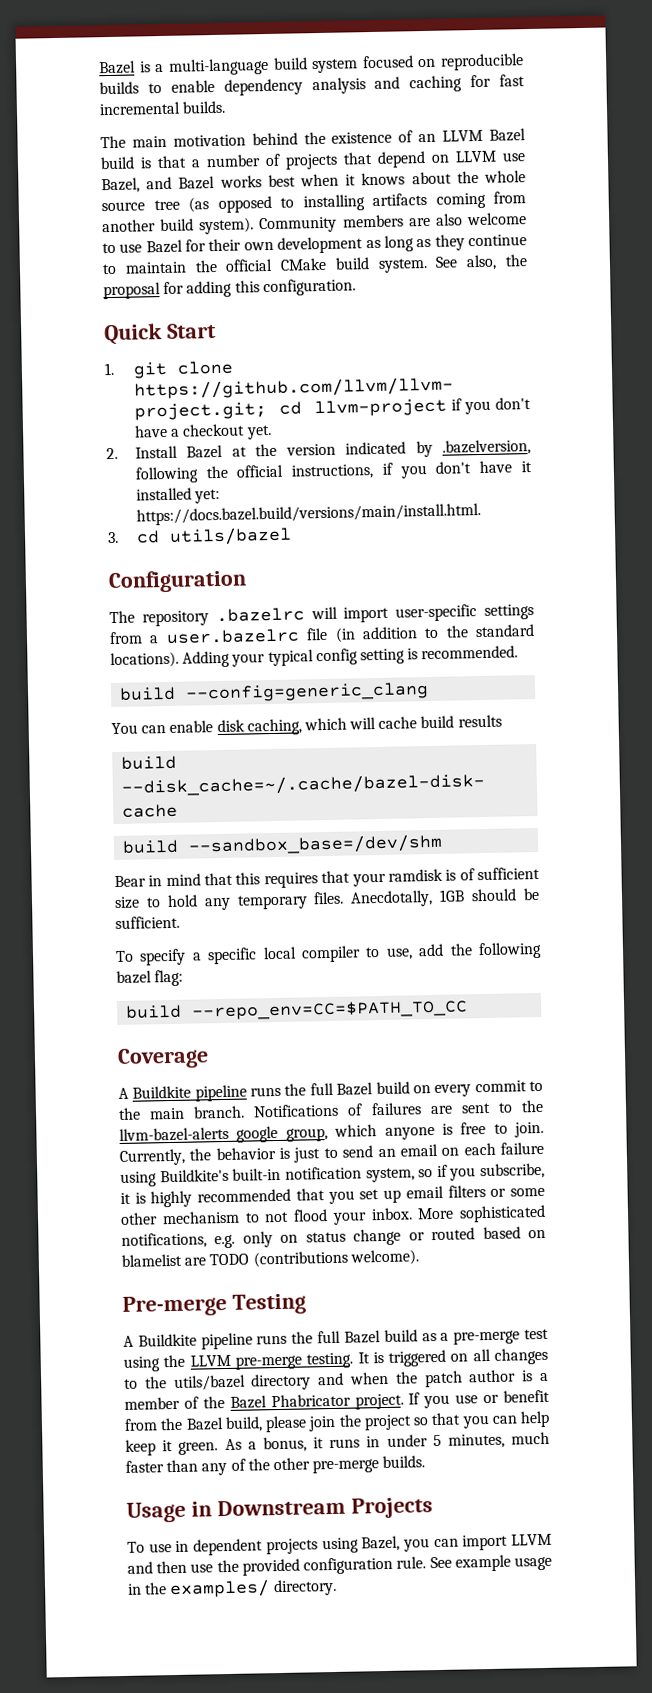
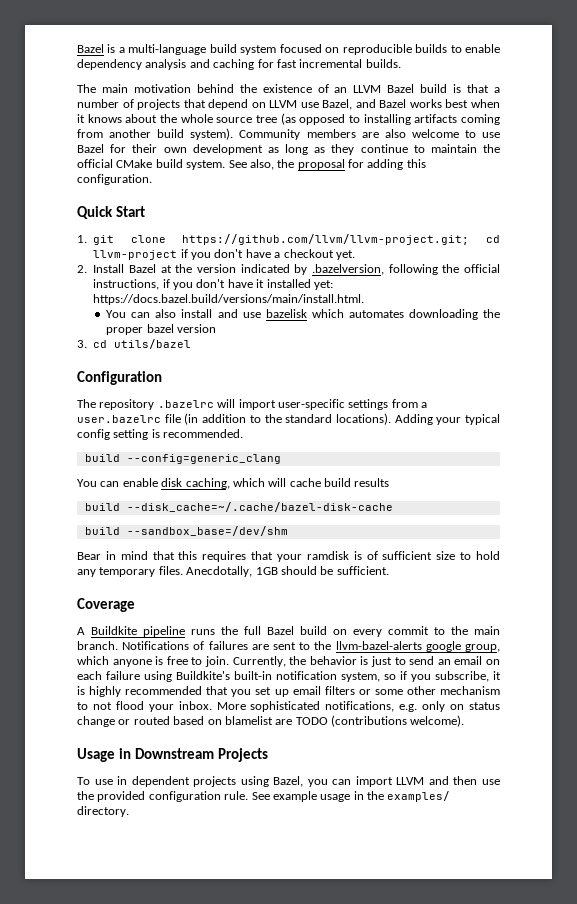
+ You can also install and use bazelisk which automates downloading the proper bazel version
- To specify a specific local compiler to use, add the following bazel flag:
- build --repo_env=CC=$PATH_TO_CC
- Pre-merge Testing
- A Buildkite pipeline runs the full Bazel build as a pre-merge test using the LLVM pre-merge testing. It is triggered on all changes to the utils/bazel directory and when the patch author is a member of the Bazel Phabricator project. If you use or benefit from the Bazel build, please join the project so that you can help keep it green. As a bonus, it runs in under 5 minutes, much faster than any of the other pre-merge builds.

